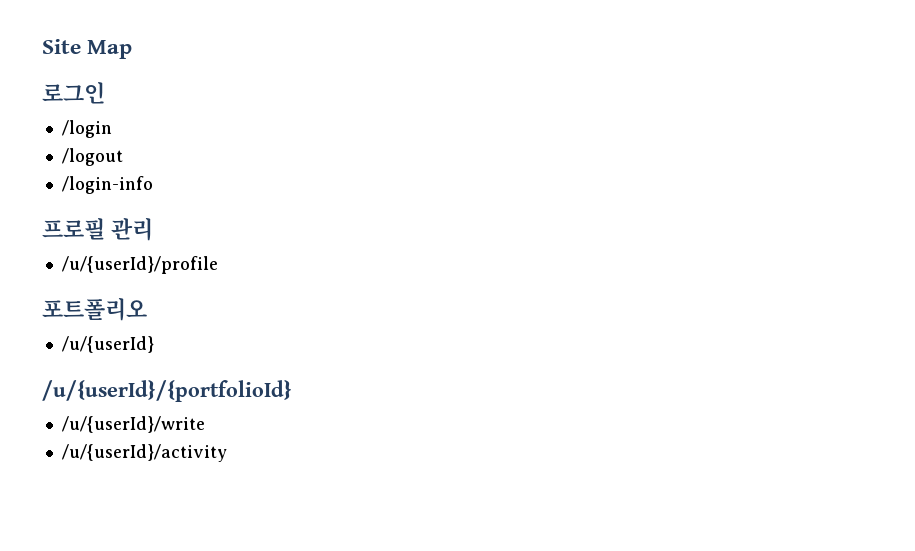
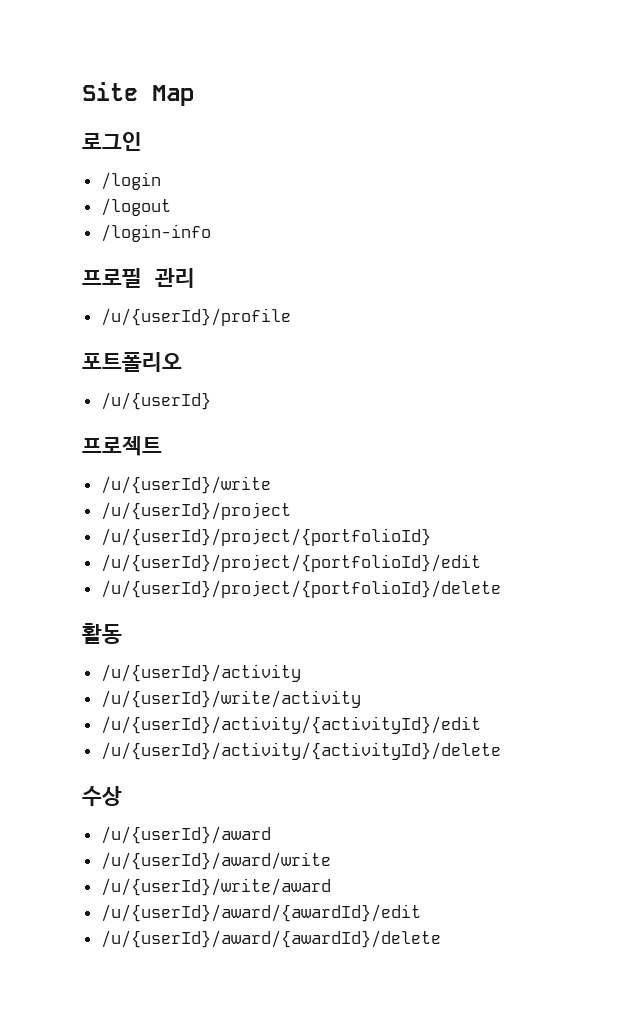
- /u/{userId}/{portfolioId}
+ 프로젝트
+ /u/{userId}/project
+ /u/{userId}/project/{portfolioId}
+ /u/{userId}/project/{portfolioId}/edit
+ /u/{userId}/project/{portfolioId}/delete
+ 활동
  /u/{userId}/activity
+ /u/{userId}/write/activity
+ /u/{userId}/activity/{activityId}/edit
+ /u/{userId}/activity/{activityId}/delete
+ 수상
+ /u/{userId}/award
+ /u/{userId}/award/write
+ /u/{userId}/write/award
+ /u/{userId}/award/{awardId}/edit
+ /u/{userId}/award/{awardId}/delete

